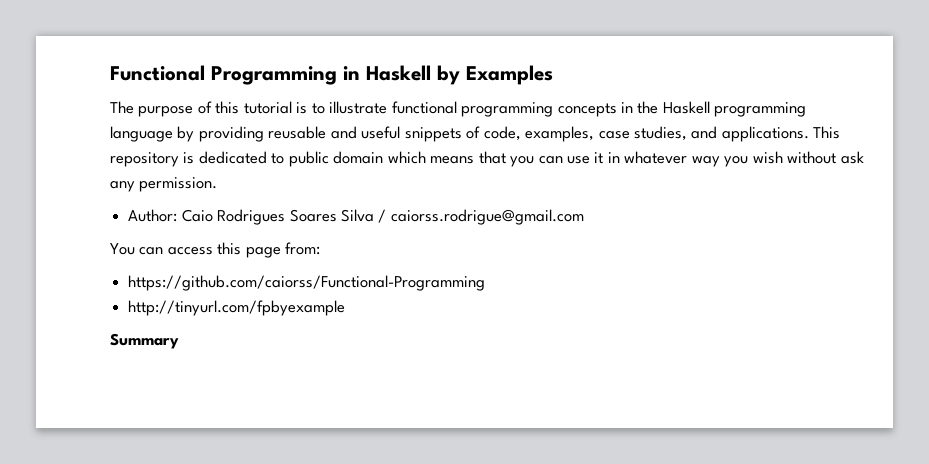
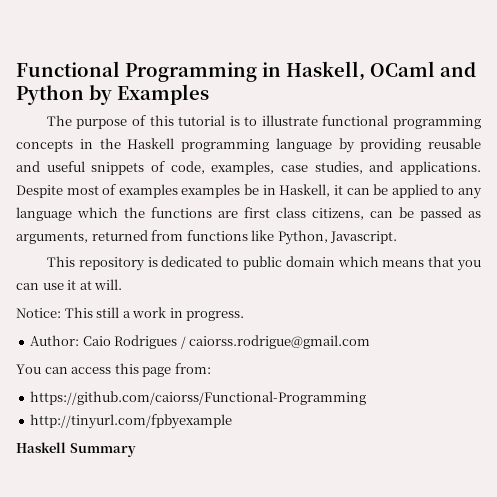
- Functional Programming in Haskell by Examples
+ Functional Programming in Haskell, OCaml and Python by Examples
- The purpose of this tutorial is to illustrate functional programming concepts in the Haskell programming language by providing reusable and useful snippets of code, examples, case studies, and applications. This repository is dedicated to public domain which means that you can use it in whatever way you wish without ask any permission.
+ The purpose of this tutorial is to illustrate functional programming concepts in the Haskell programming language by providing reusable and useful snippets of code, examples, case studies, and applications. Despite most of examples examples be in Haskell, it can be applied to any language which the functions are first class citizens, can be passed as arguments, returned from functions like Python, Javascript.
+ This repository is dedicated to public domain which means that you can use it at will.
+ Notice: This still a work in progress.
- Author: Caio Rodrigues Soares Silva / caiorss.rodrigue@gmail.com
+ Author: Caio Rodrigues / caiorss.rodrigue@gmail.com
- Summary
+ Haskell Summary

